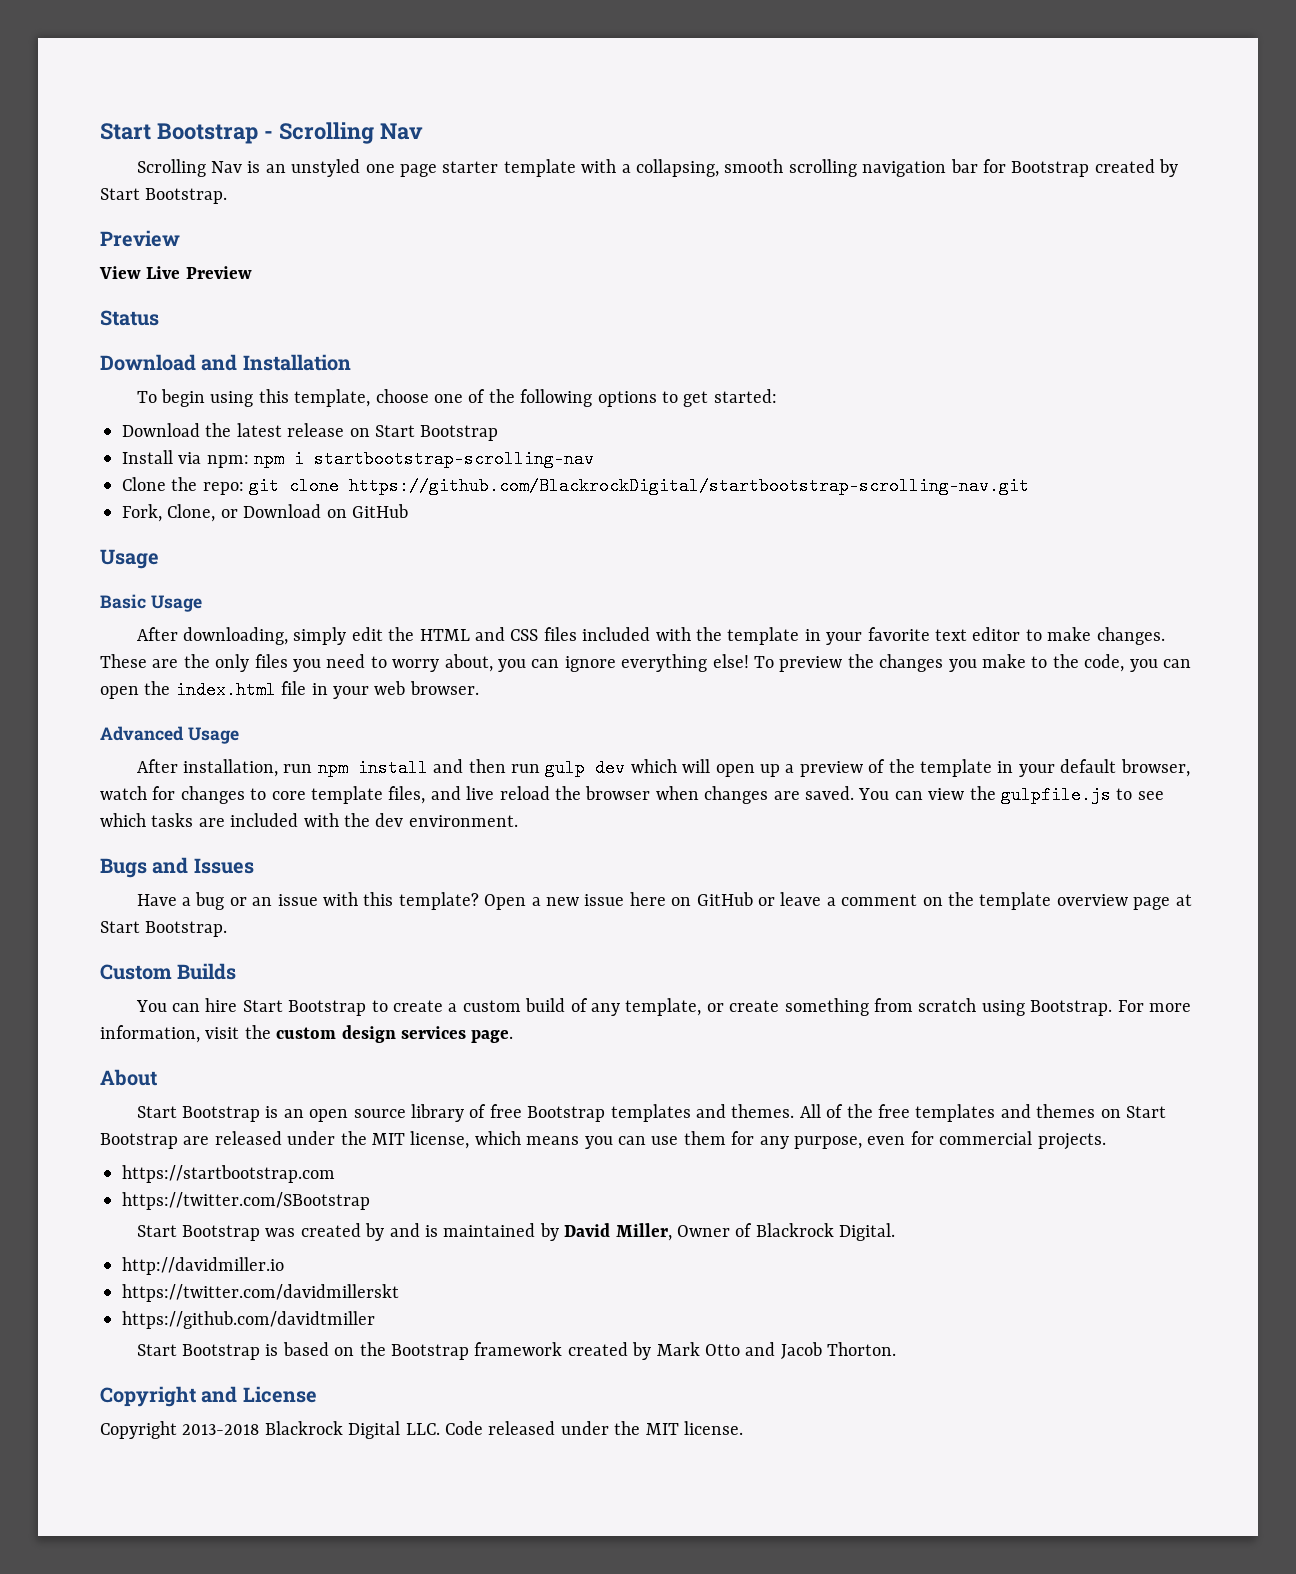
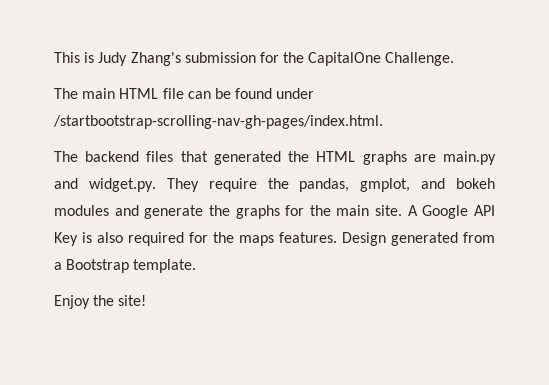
- Start Bootstrap - Scrolling Nav
- Scrolling Nav is an unstyled one page starter template with a collapsing, smooth scrolling navigation bar for Bootstrap created by Start Bootstrap.
- Preview
- View Live Preview
- Status
- Download and Installation
- To begin using this template, choose one of the following options to get started:
- Download the latest release on Start Bootstrap
- Install via npm: npm i startbootstrap-scrolling-nav
- Clone the repo: git clone https://github.com/BlackrockDigital/startbootstrap-scrolling-nav.git
- Fork, Clone, or Download on GitHub
- Usage
- Basic Usage
- After downloading, simply edit the HTML and CSS files included with the template in your favorite text editor to make changes. These are the only files you need to worry about, you can ignore everything else! To preview the changes you make to the code, you can open the index.html file in your web browser.
- Advanced Usage
- After installation, run npm install and then run gulp dev which will open up a preview of the template in your default browser, watch for changes to core template files, and live reload the browser when changes are saved. You can view the gulpfile.js to see which tasks are included with the dev environment.
- Bugs and Issues
- Have a bug or an issue with this template? Open a new issue here on GitHub or leave a comment on the template overview page at Start Bootstrap.
- Custom Builds
- You can hire Start Bootstrap to create a custom build of any template, or create something from scratch using Bootstrap. For more information, visit the custom design services page.
- About
- Start Bootstrap is an open source library of free Bootstrap templates and themes. All of the free templates and themes on Start Bootstrap are released under the MIT license, which means you can use them for any purpose, even for commercial projects.
- https://startbootstrap.com
- https://twitter.com/SBootstrap
- Start Bootstrap was created by and is maintained by David Miller, Owner of Blackrock Digital.
- http://davidmiller.io
- https://twitter.com/davidmillerskt
- https://github.com/davidtmiller
- Start Bootstrap is based on the Bootstrap framework created by Mark Otto and Jacob Thorton.
- Copyright and License
- Copyright 2013-2018 Blackrock Digital LLC. Code released under the MIT license.
+ This is Judy Zhang's submission for the CapitalOne Challenge.
+ The main HTML file can be found under /startbootstrap-scrolling-nav-gh-pages/index.html.
+ The backend files that generated the HTML graphs are main.py and widget.py. They require the pandas, gmplot, and bokeh modules and generate the graphs for the main site. A Google API Key is also required for the maps features. Design generated from a Bootstrap template.
+ Enjoy the site!

